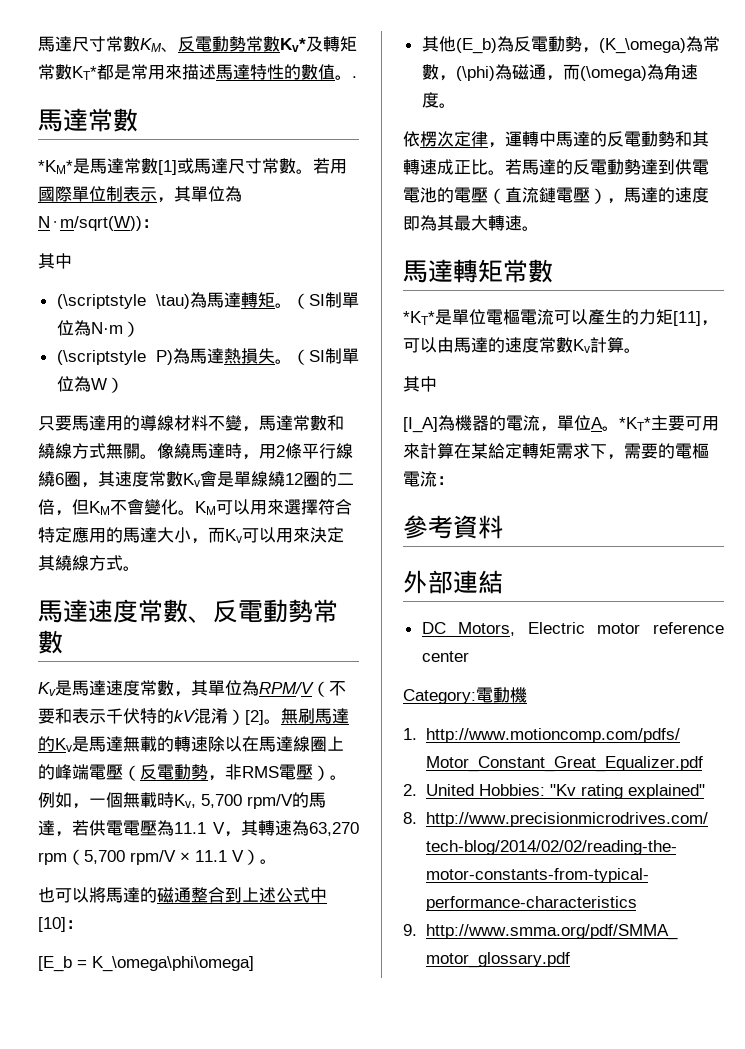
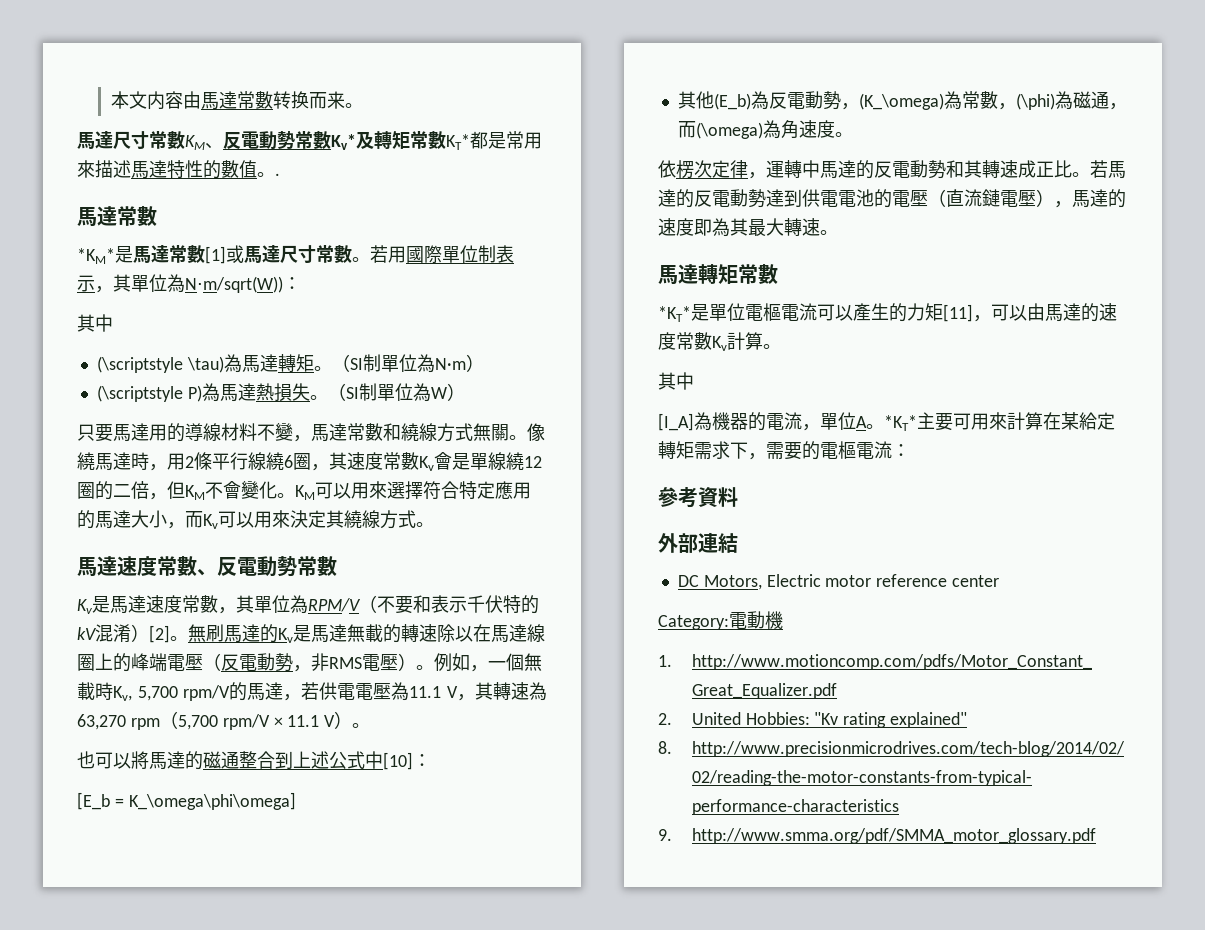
+ 本文内容由馬達常數转换而来。

